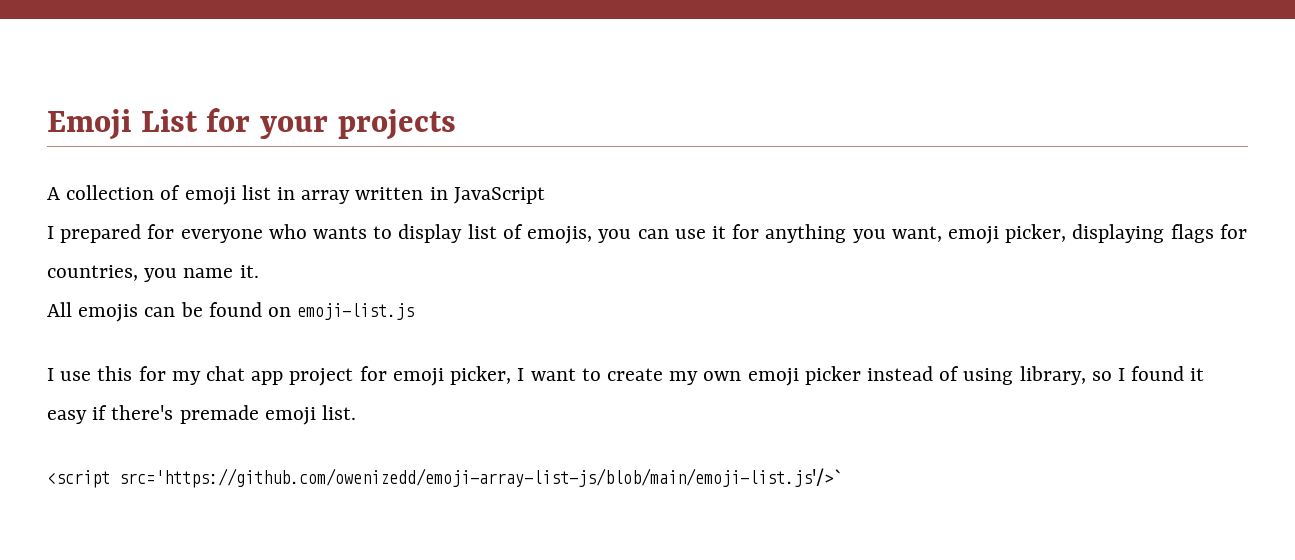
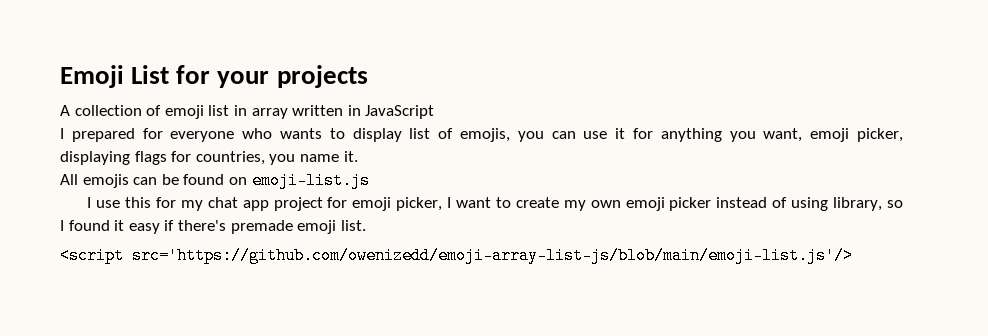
- <script src='https://github.com/owenizedd/emoji-array-list-js/blob/main/emoji-list.js'/>`
+ <script src='https://github.com/owenizedd/emoji-array-list-js/blob/main/emoji-list.js'/>

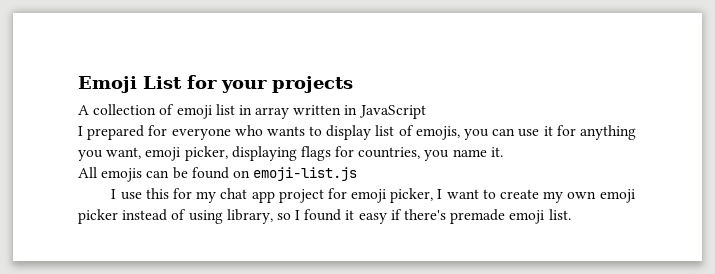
- <script src='https://github.com/owenizedd/emoji-array-list-js/blob/main/emoji-list.js'/>

